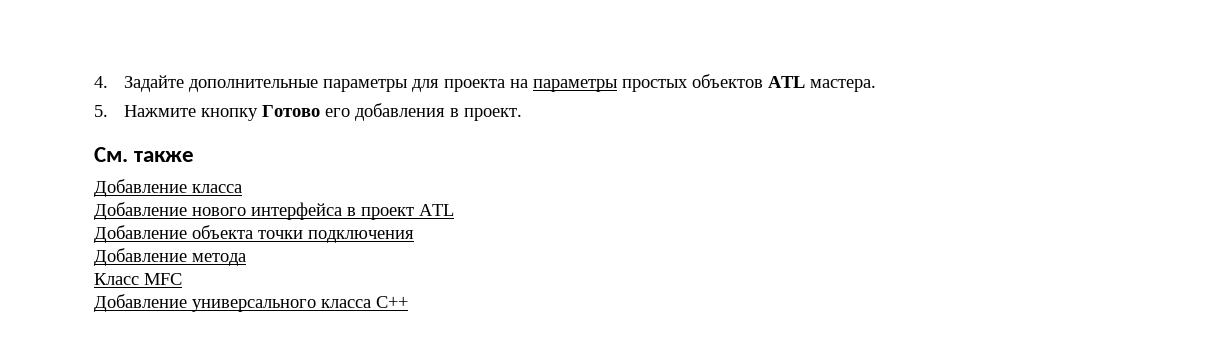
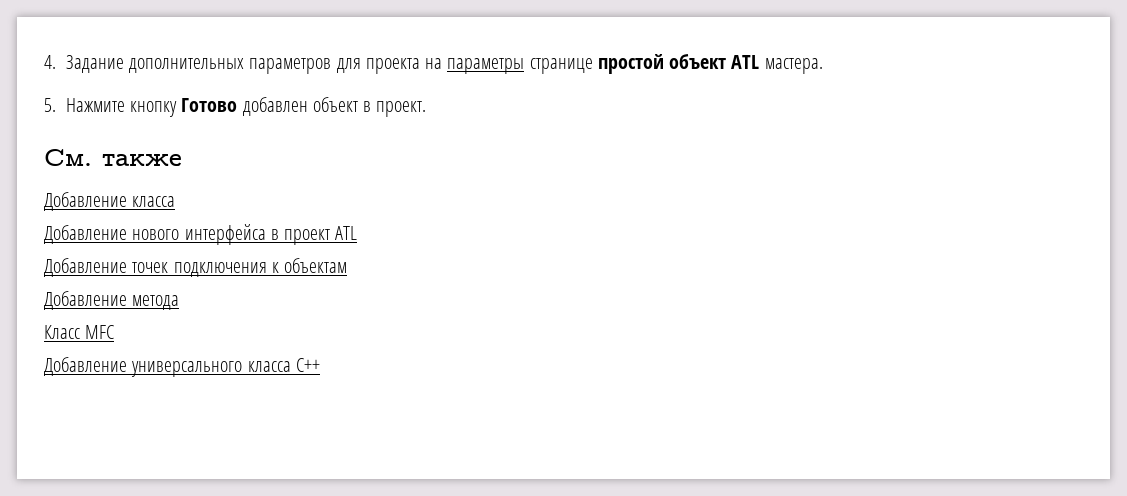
- 4. Задайте дополнительные параметры для проекта на параметры простых объектов ATL мастера.
+ 4. Задание дополнительных параметров для проекта на параметры странице простой объект ATL мастера.
- 5. Нажмите кнопку Готово его добавления в проект.
+ 5. Нажмите кнопку Готово добавлен объект в проект.
- Добавление объекта точки подключения
+ Добавление точек подключения к объектам

